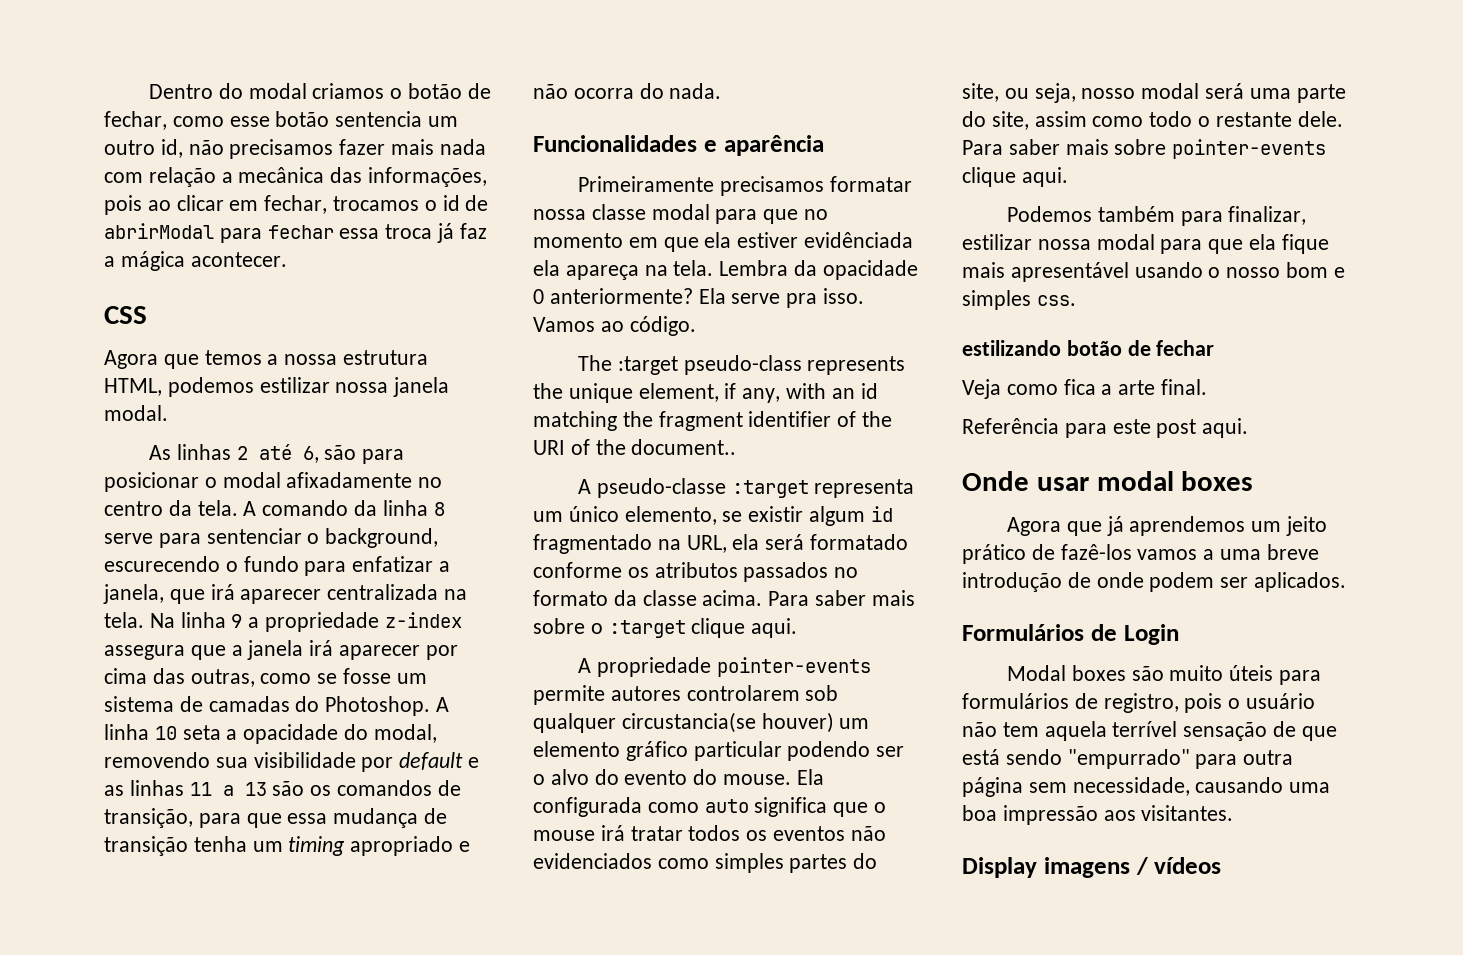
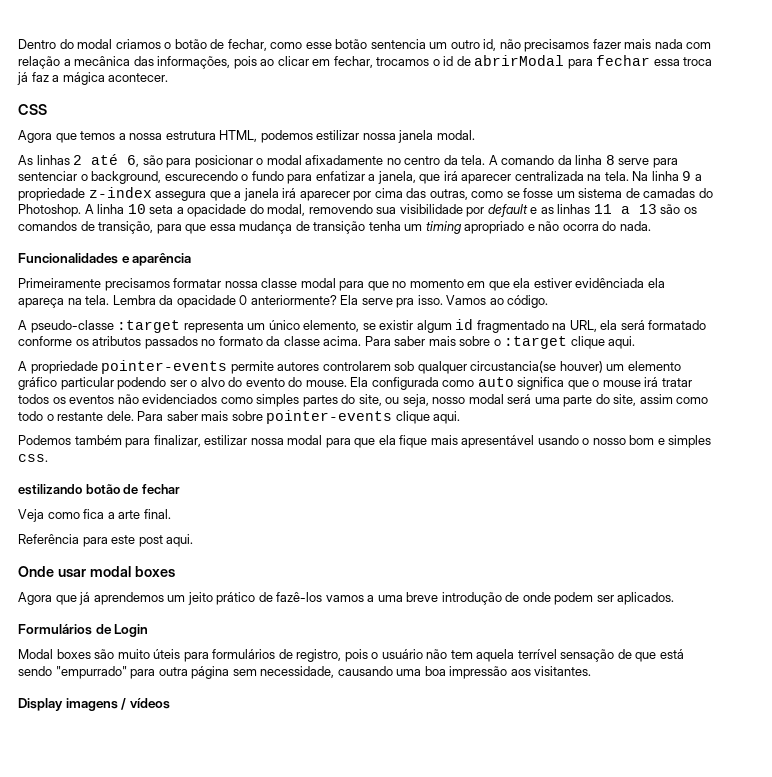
- The :target pseudo-class represents the unique element, if any, with an id matching the fragment identifier of the URI of the document..

